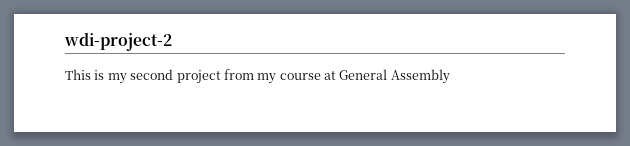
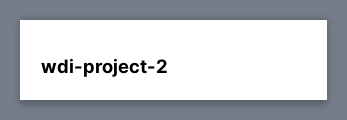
- This is my second project from my course at General Assembly

